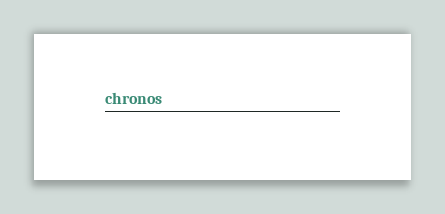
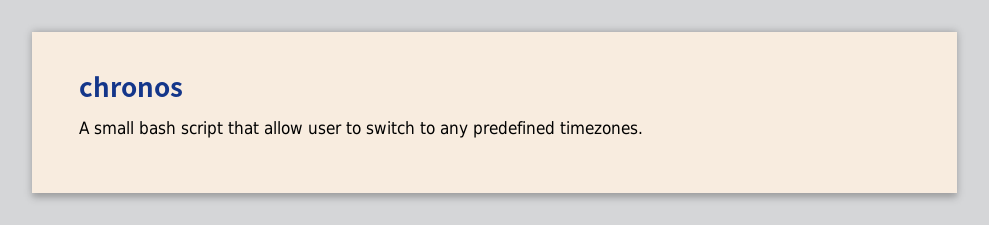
+ A small bash script that allow user to switch to any predefined timezones.

